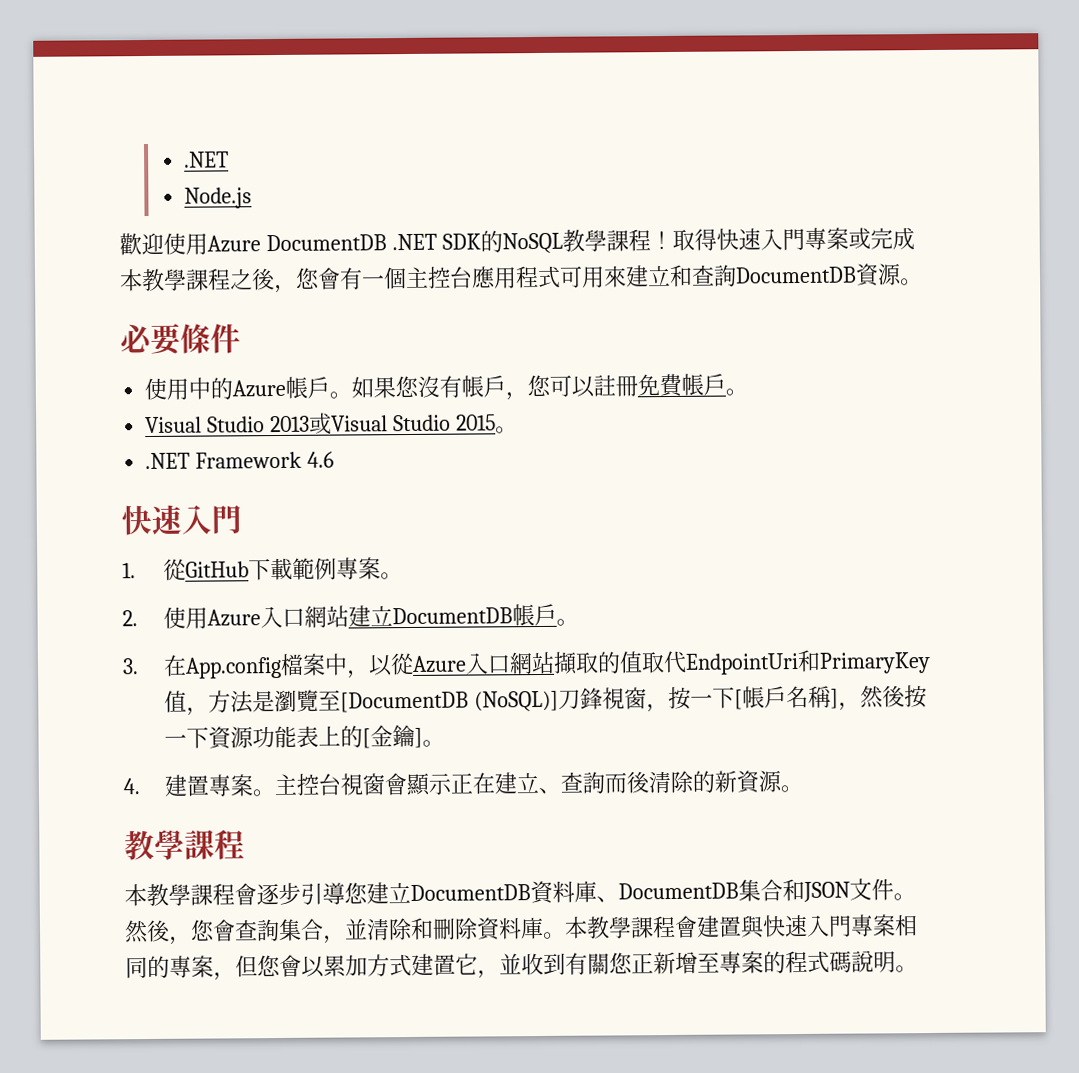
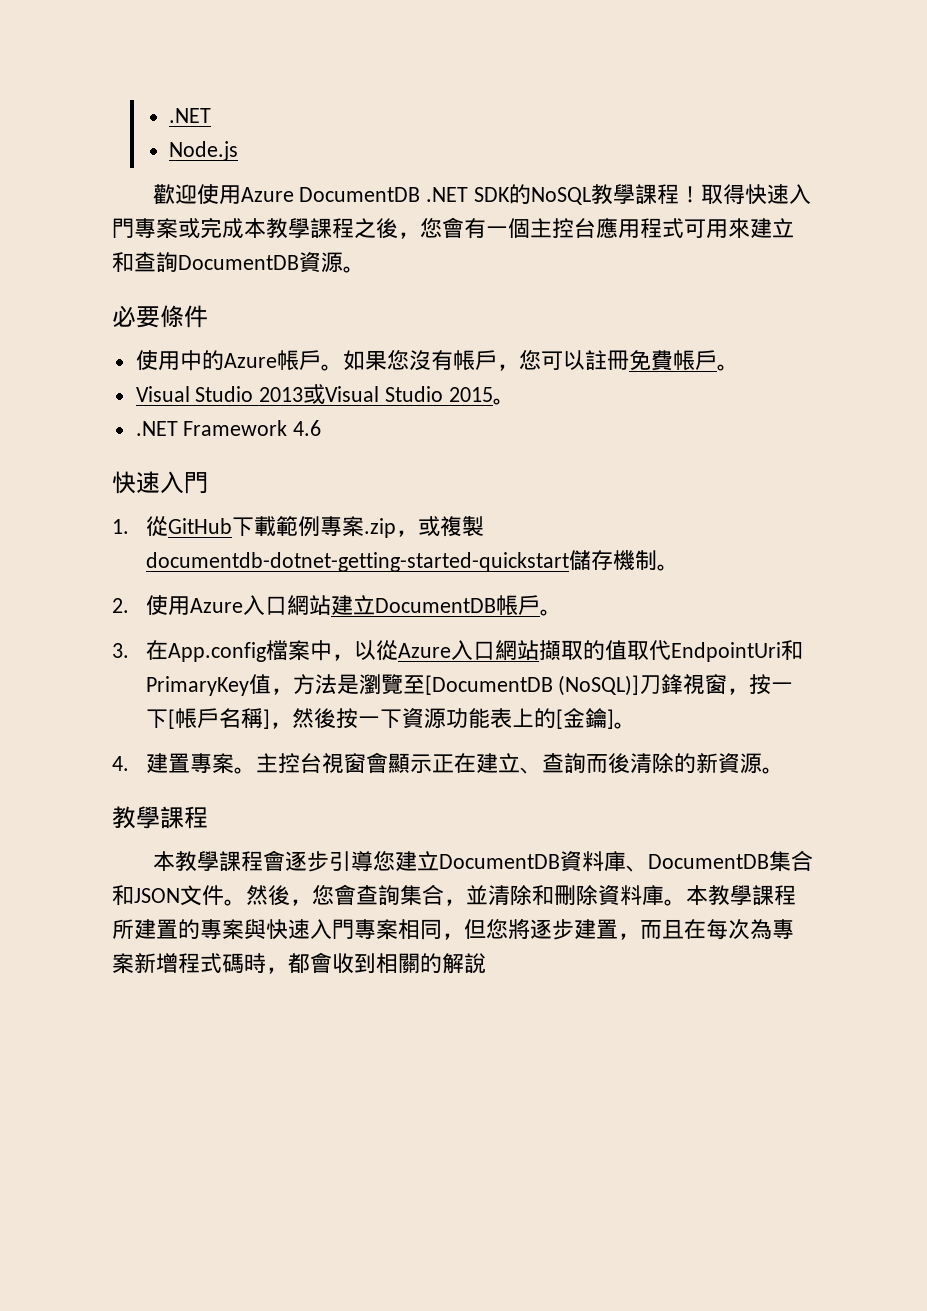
- 1.從GitHub下載範例專案。
+ 1.從GitHub下載範例專案.zip，或複製documentdb-dotnet-getting-started-quickstart儲存機制。
- 本教學課程會建置與快速入門專案相同的專案，但您會以累加方式建置它，並收到有關您正新增至專案的程式碼說明。
+ 本教學課程所建置的專案與快速入門專案相同，但您將逐步建置，而且在每次為專案新增程式碼時，都會收到相關的解說

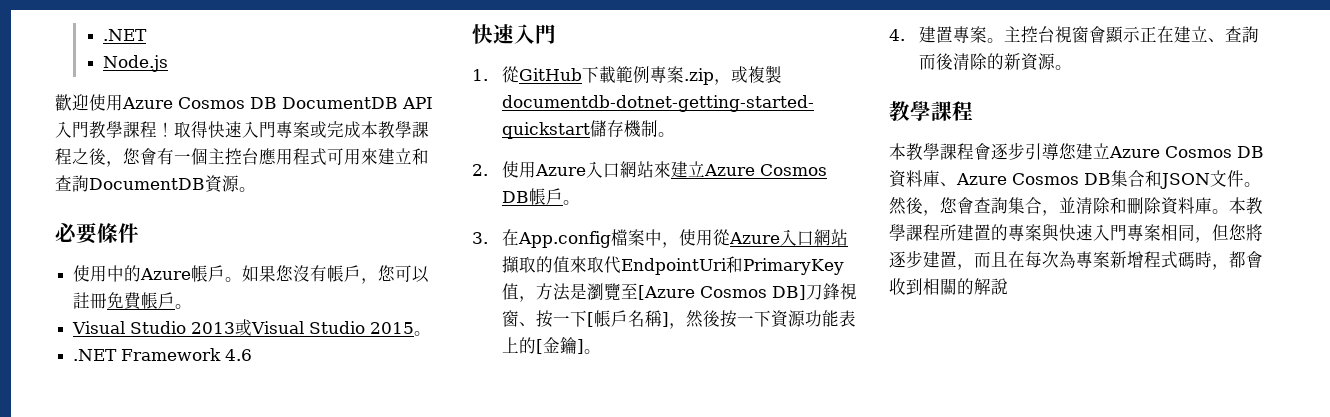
- 歡迎使用Azure DocumentDB .NET SDK的NoSQL教學課程！
+ 歡迎使用Azure Cosmos DB DocumentDB API入門教學課程！
- 2.使用Azure入口網站建立DocumentDB帳戶。
+ 2.使用Azure入口網站來建立Azure Cosmos DB帳戶。
- 3.在App.config檔案中，以從Azure入口網站擷取的值取代EndpointUri和PrimaryKey值，方法是瀏覽至[DocumentDB (NoSQL)]刀鋒視窗，按一下[帳戶名稱]，然後按一下資源功能表上的[金鑰]。
+ 3.在App.config檔案中，使用從Azure入口網站擷取的值來取代EndpointUri和PrimaryKey值，方法是瀏覽至[Azure Cosmos DB]刀鋒視窗、按一下[帳戶名稱]，然後按一下資源功能表上的[金鑰]。
- 本教學課程會逐步引導您建立DocumentDB資料庫、DocumentDB集合和JSON文件。
+ 本教學課程會逐步引導您建立Azure Cosmos DB資料庫、Azure Cosmos DB集合和JSON文件。

